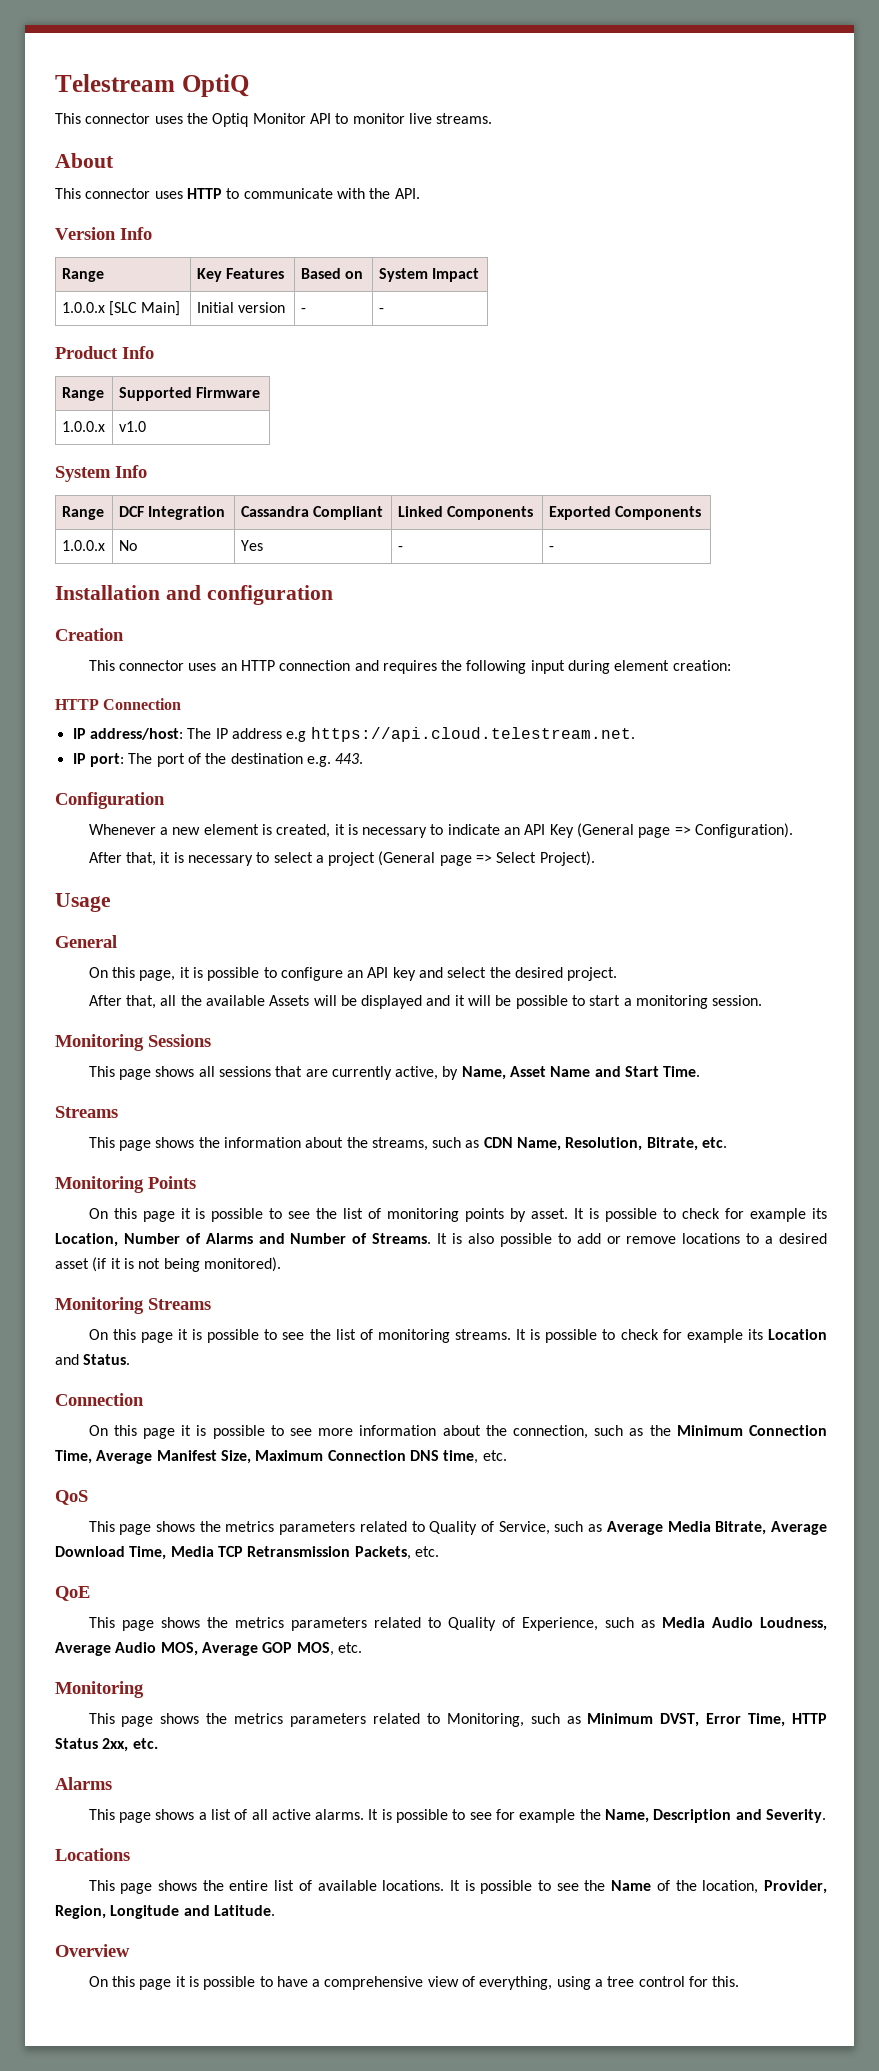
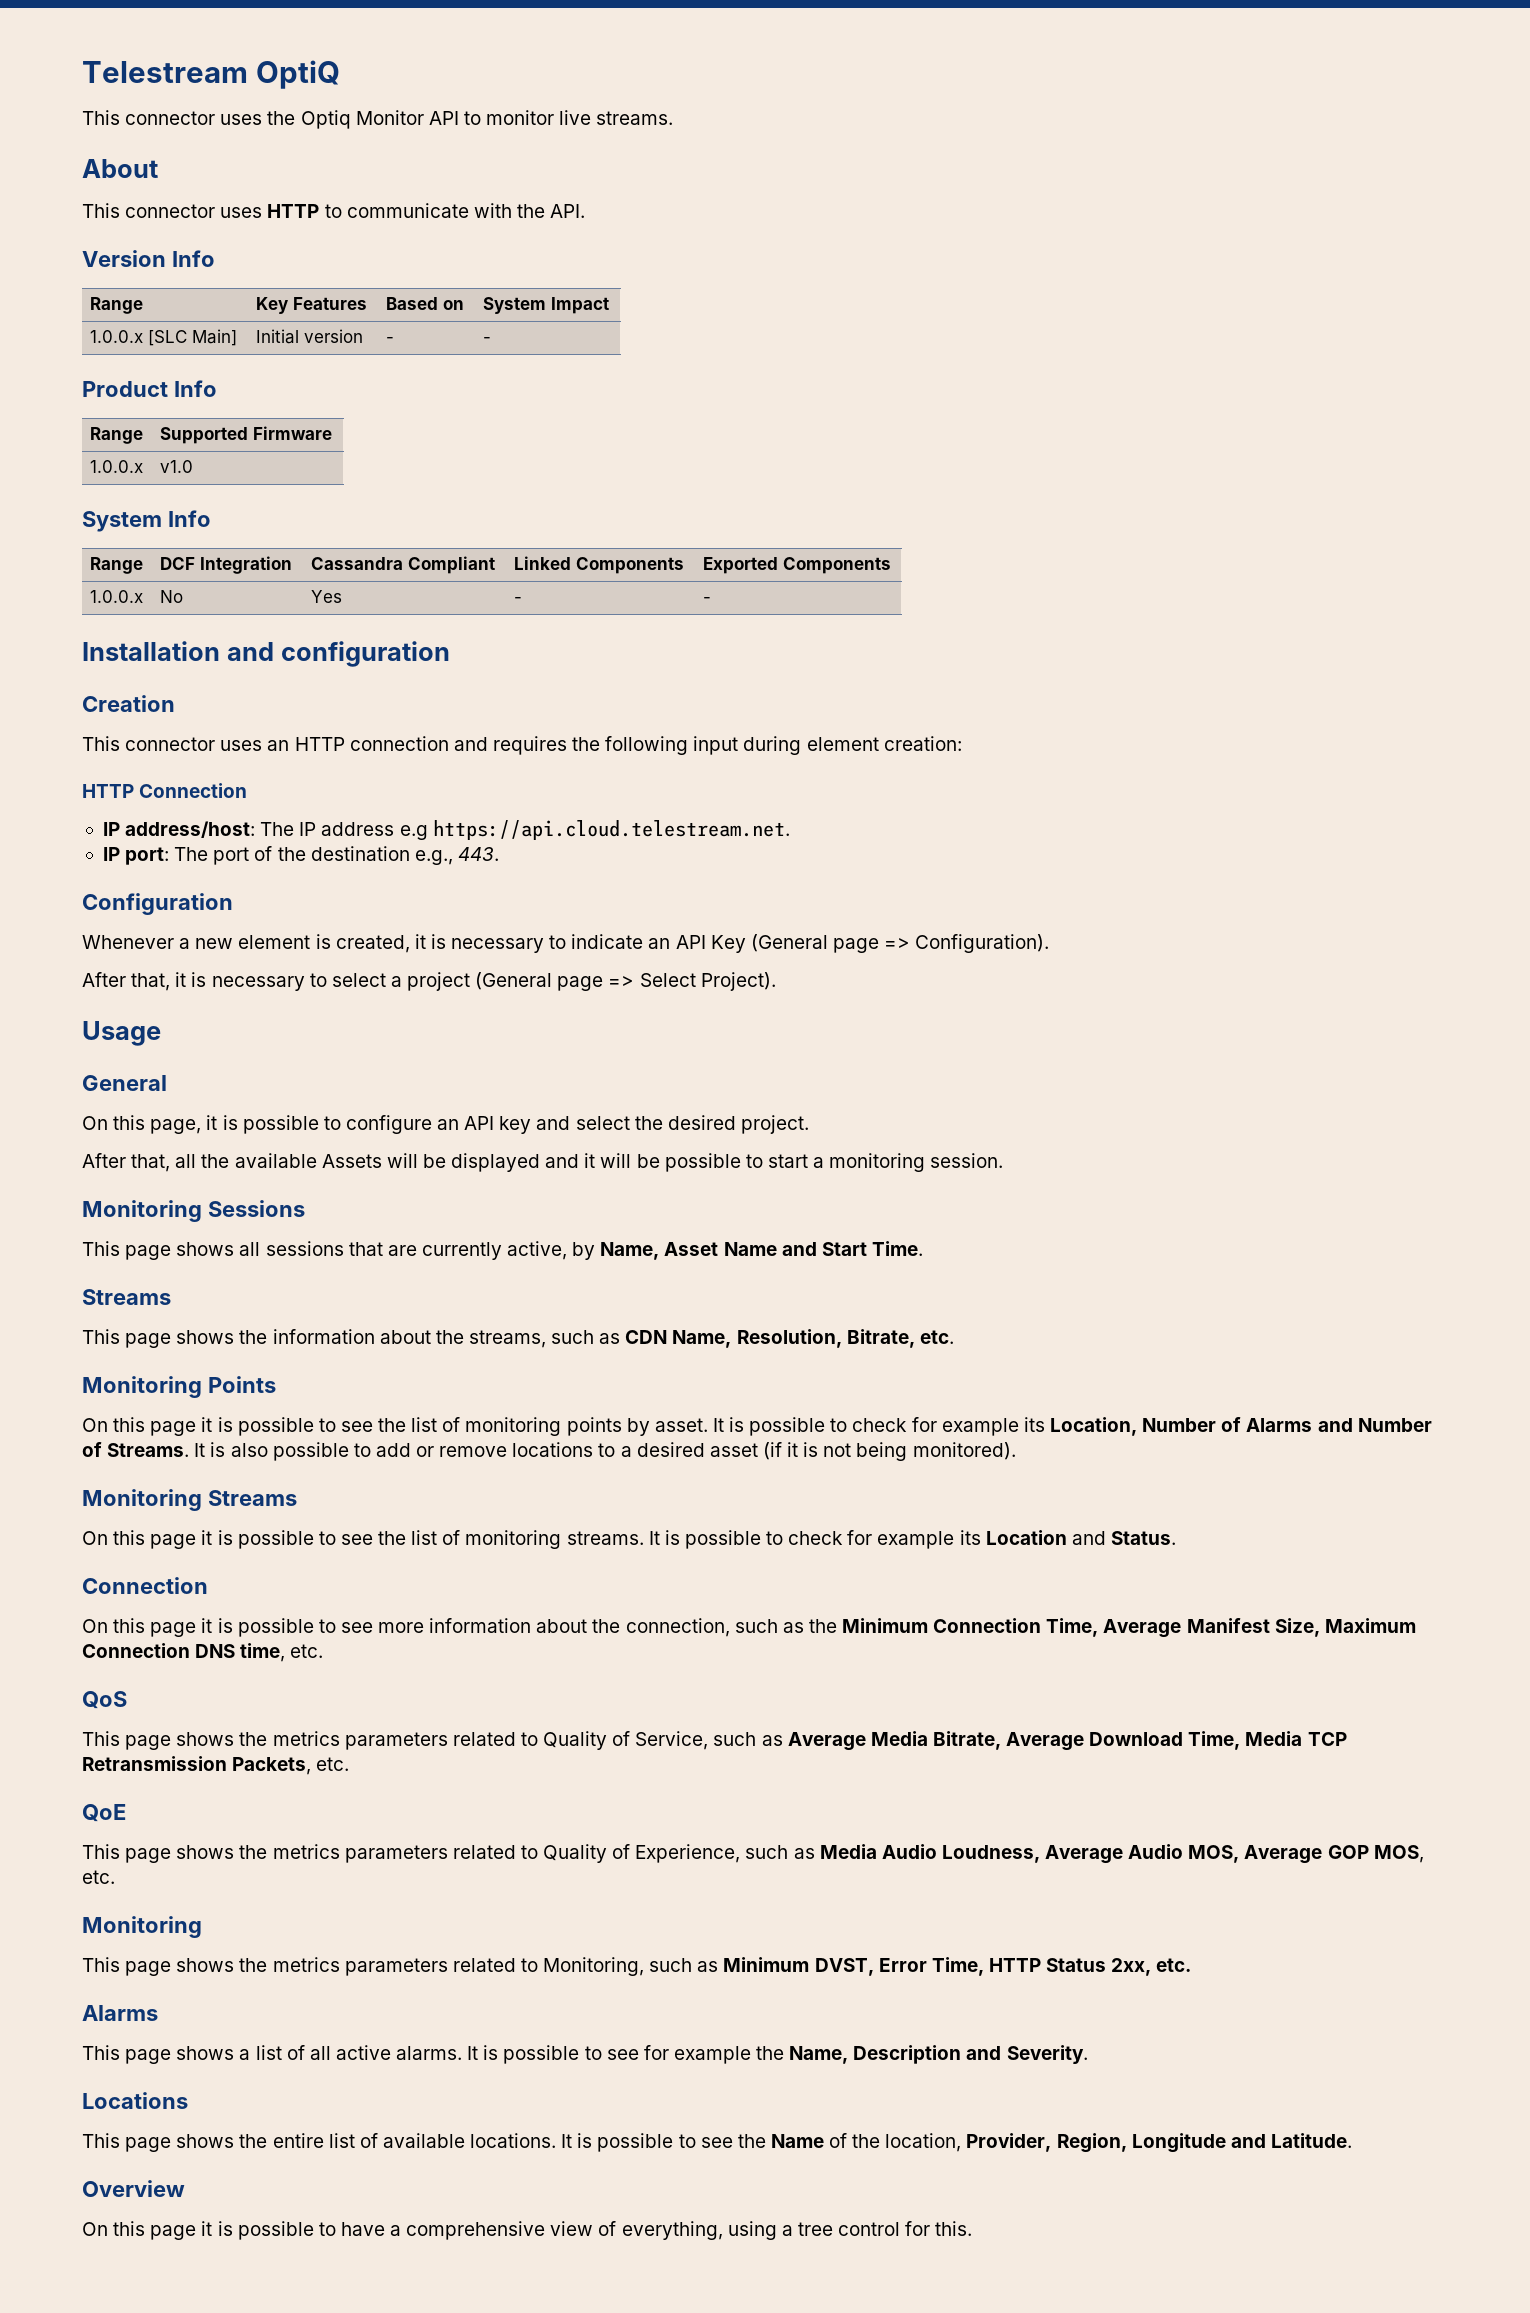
- IP port: The port of the destination e.g. 443.
+ IP port: The port of the destination e.g., 443.

